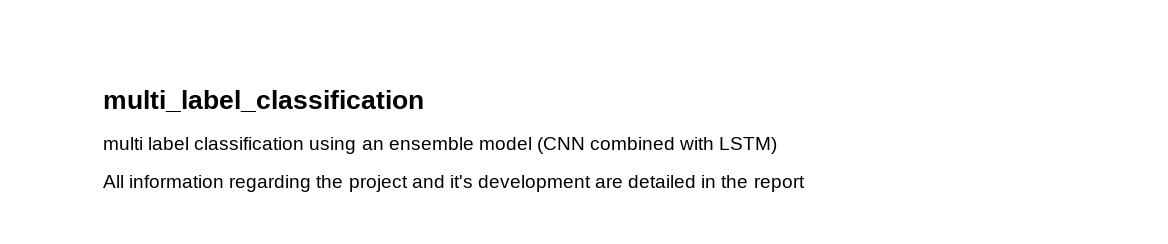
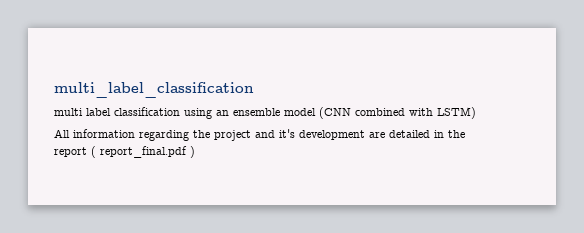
- All information regarding the project and it's development are detailed in the report
+ All information regarding the project and it's development are detailed in the report ( report_final.pdf )

